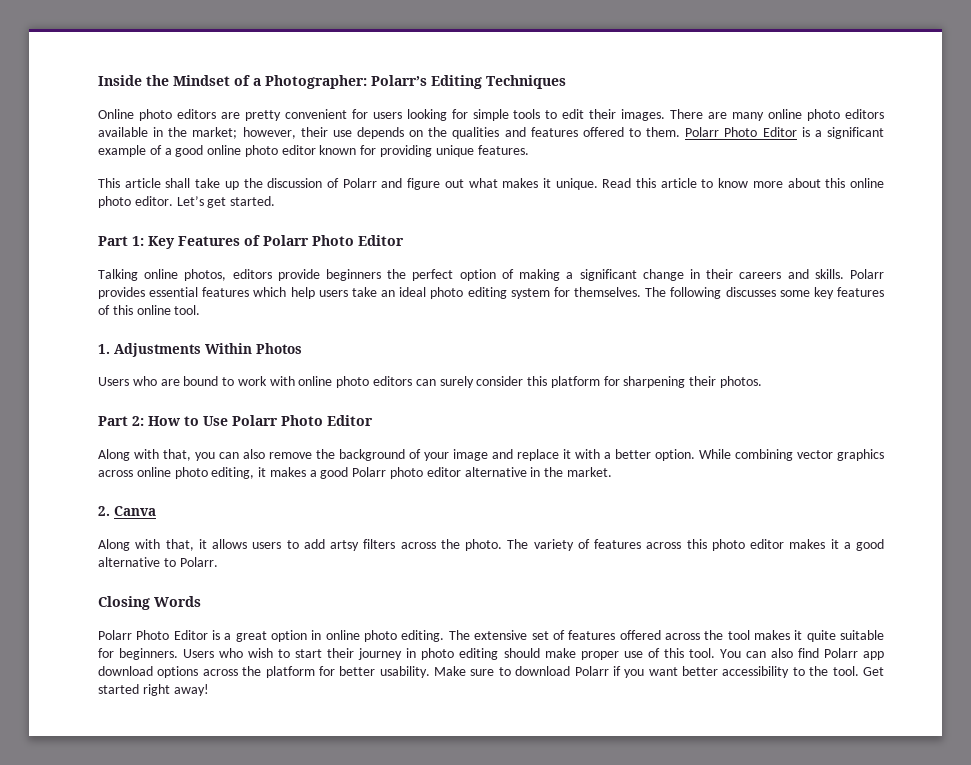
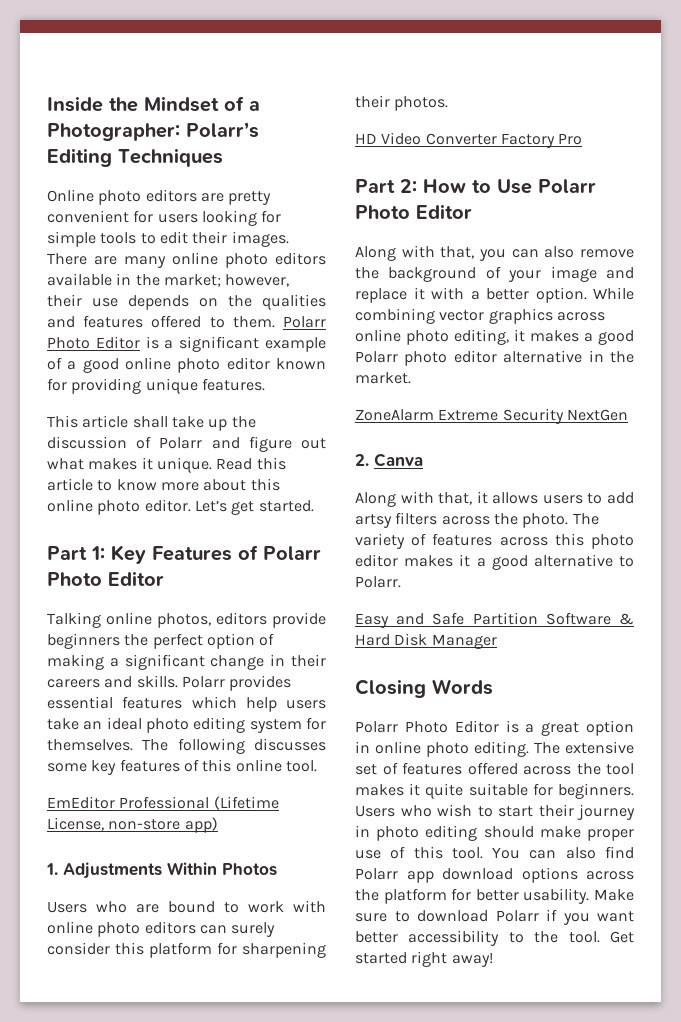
+ EmEditor Professional (Lifetime License, non-store app)
+ HD Video Converter Factory Pro
+ ZoneAlarm Extreme Security NextGen
+ Easy and Safe Partition Software & Hard Disk Manager

